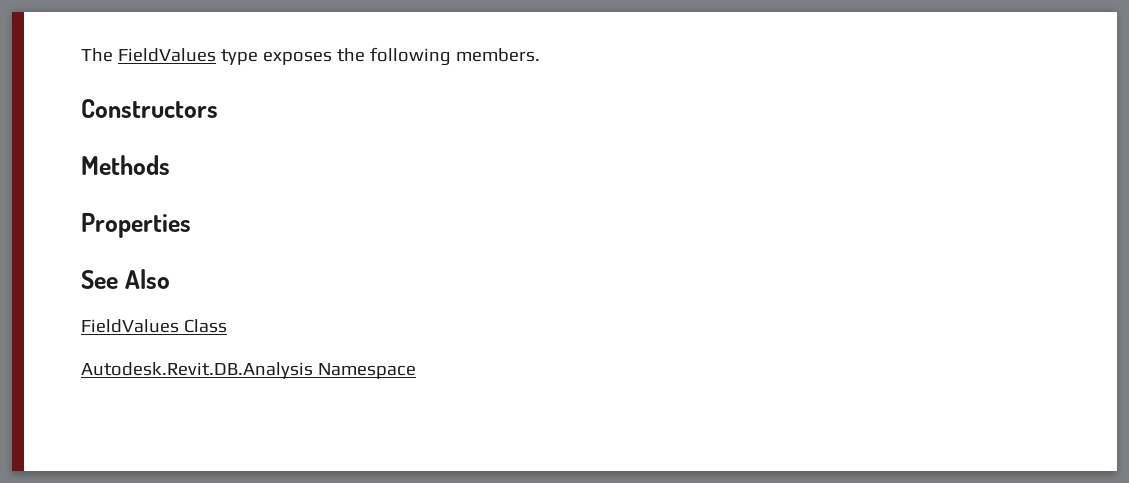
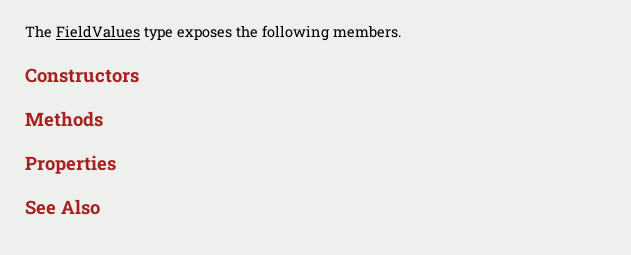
- FieldValues Class
- Autodesk.Revit.DB.Analysis Namespace

